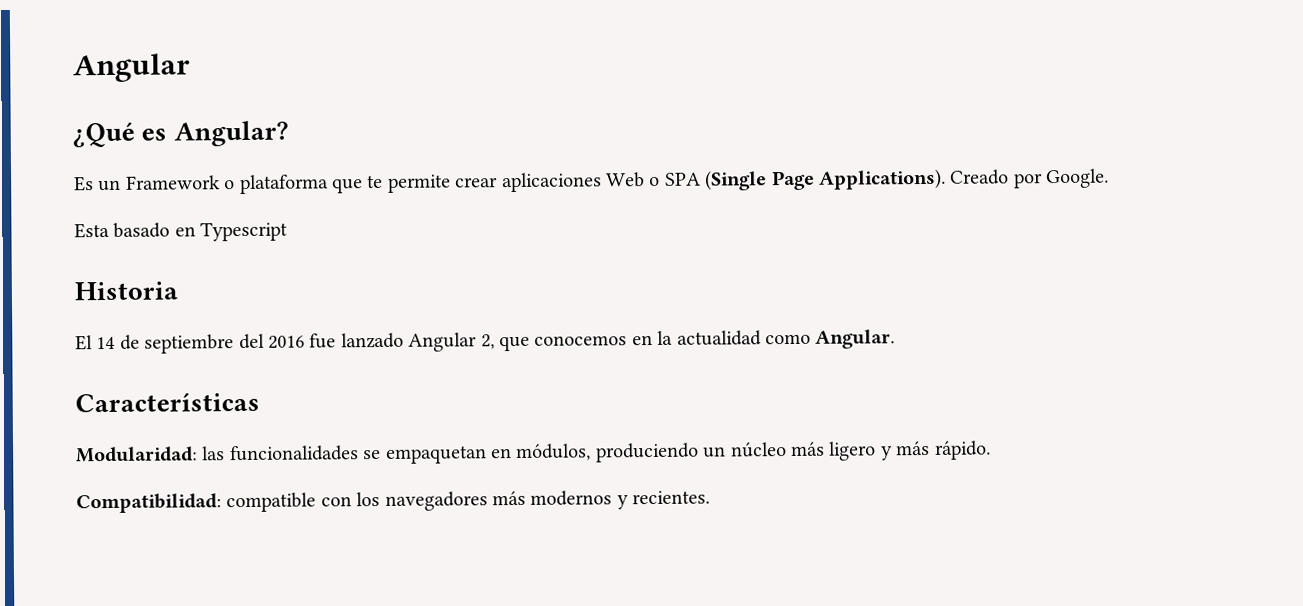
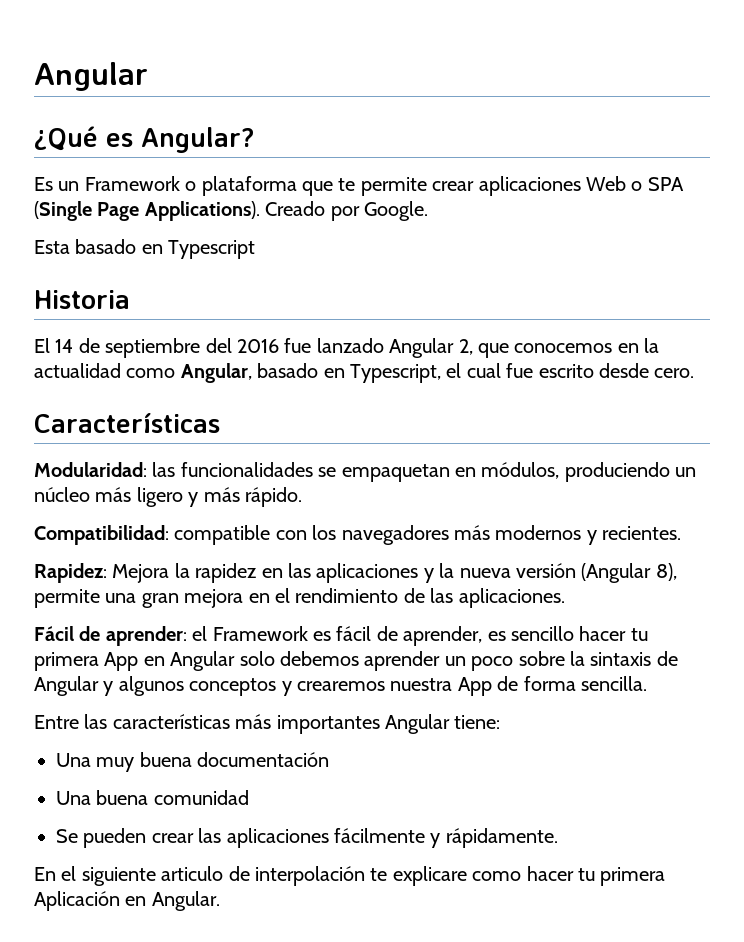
- El 14 de septiembre del 2016 fue lanzado Angular 2, que conocemos en la actualidad como Angular.
+ El 14 de septiembre del 2016 fue lanzado Angular 2, que conocemos en la actualidad como Angular, basado en Typescript, el cual fue escrito desde cero.
+ Rapidez: Mejora la rapidez en las aplicaciones y la nueva versión (Angular 8), permite una gran mejora en el rendimiento de las aplicaciones.
+ Fácil de aprender: el Framework es fácil de aprender, es sencillo hacer tu primera App en Angular solo debemos aprender un poco sobre la sintaxis de Angular y algunos conceptos y crearemos nuestra App de forma sencilla.
+ Entre las características más importantes Angular tiene:
+ Una muy buena documentación
+ Una buena comunidad
+ Se pueden crear las aplicaciones fácilmente y rápidamente.
+ En el siguiente articulo de interpolación te explicare como hacer tu primera Aplicación en Angular.

